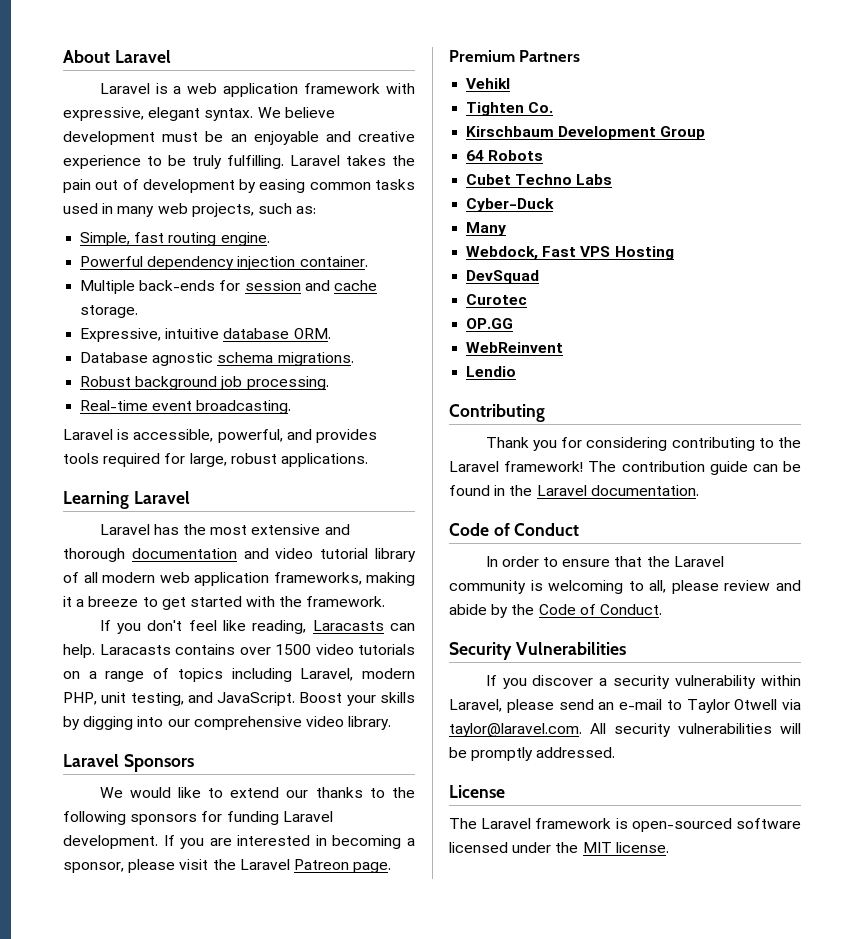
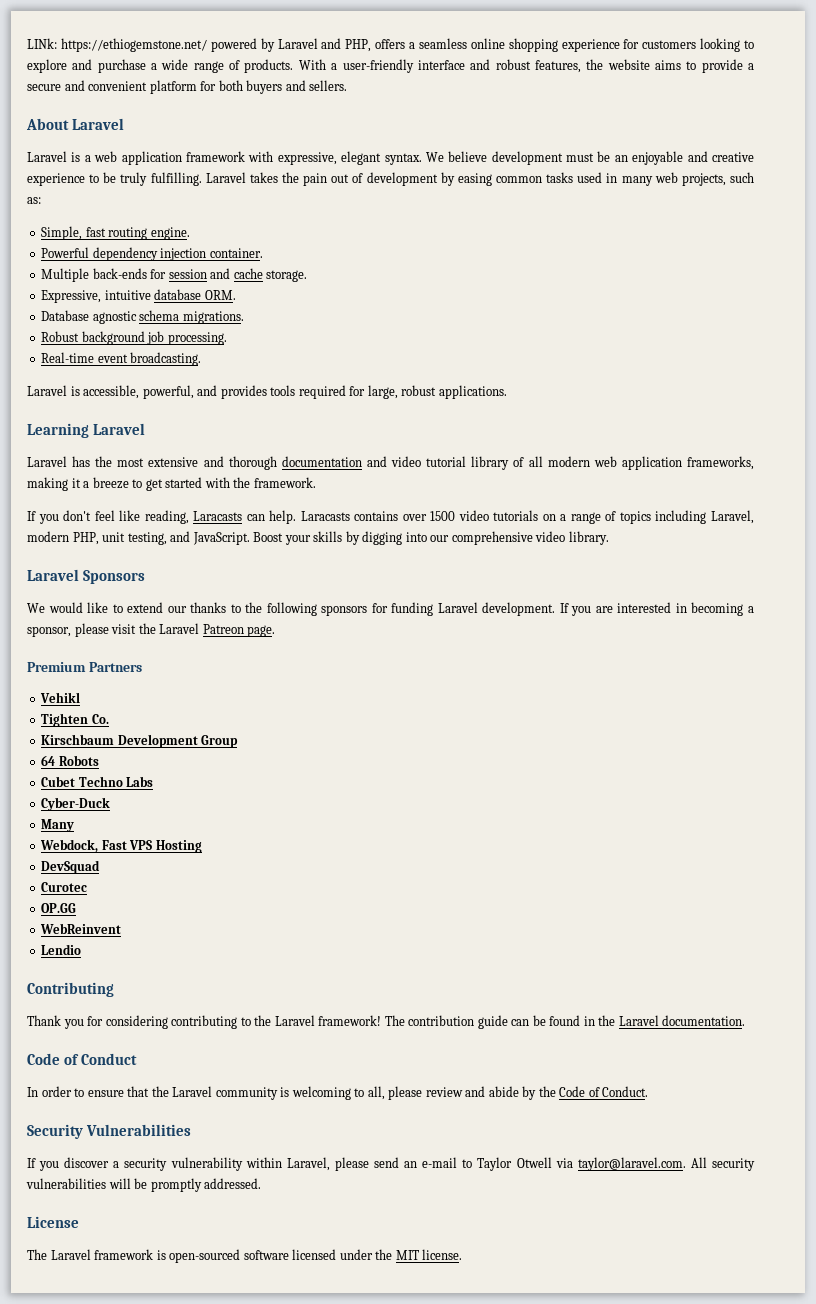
+ LINk: https://ethiogemstone.net/ powered by Laravel and PHP, offers a seamless online shopping experience for customers looking to explore and purchase a wide range of products. With a user-friendly interface and robust features, the website aims to provide a secure and convenient platform for both buyers and sellers.

